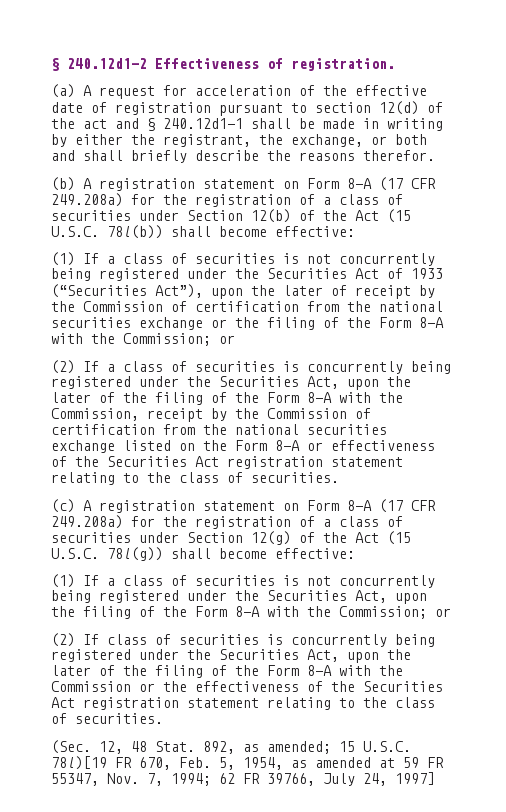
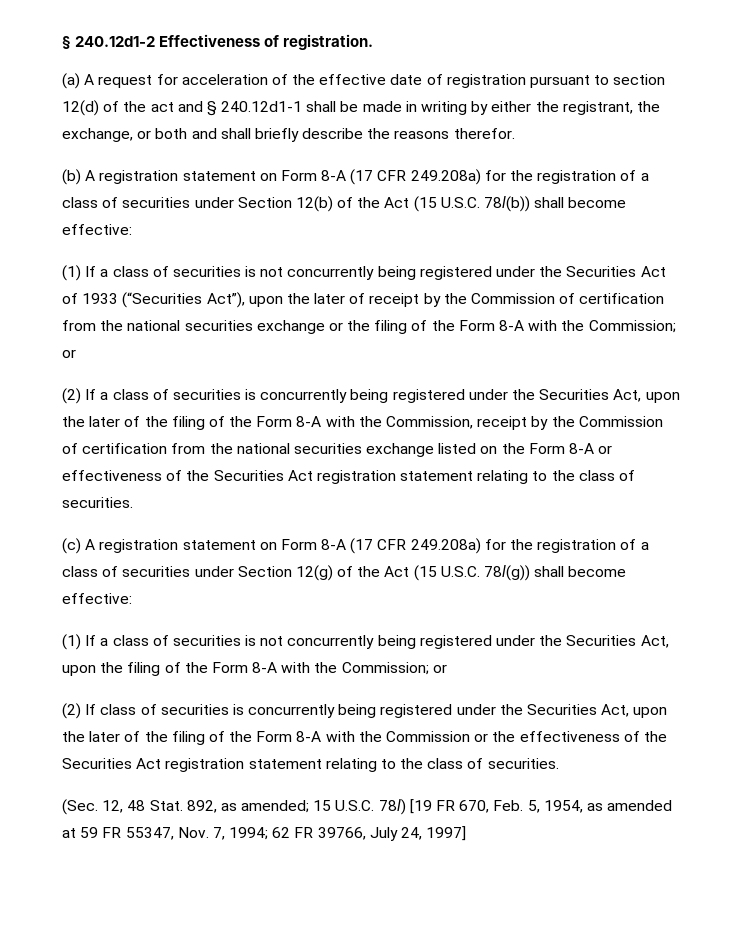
- 892, as amended; 15 U.S.C. 78l)[19 FR 670, Feb. 5, 1954, as amended at 59 FR 55347, Nov. 7, 1994; 62 FR 39766, July 24, 1997]
+ 892, as amended; 15 U.S.C. 78l) [19 FR 670, Feb. 5, 1954, as amended at 59 FR 55347, Nov. 7, 1994; 62 FR 39766, July 24, 1997]

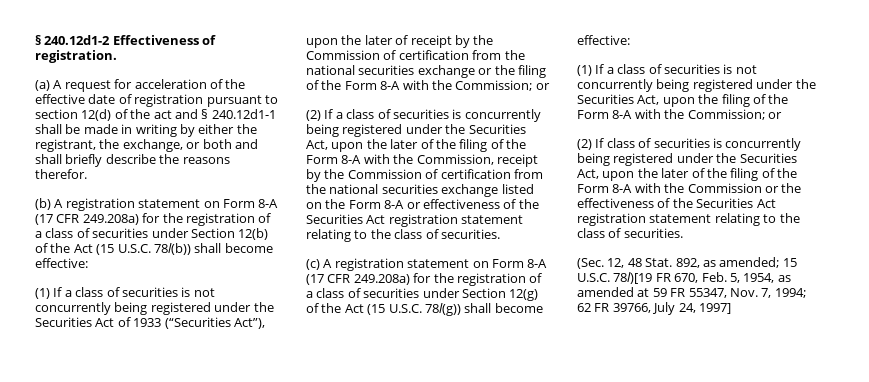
- 892, as amended; 15 U.S.C. 78l) [19 FR 670, Feb. 5, 1954, as amended at 59 FR 55347, Nov. 7, 1994; 62 FR 39766, July 24, 1997]
+ 892, as amended; 15 U.S.C. 78l)[19 FR 670, Feb. 5, 1954, as amended at 59 FR 55347, Nov. 7, 1994; 62 FR 39766, July 24, 1997]

